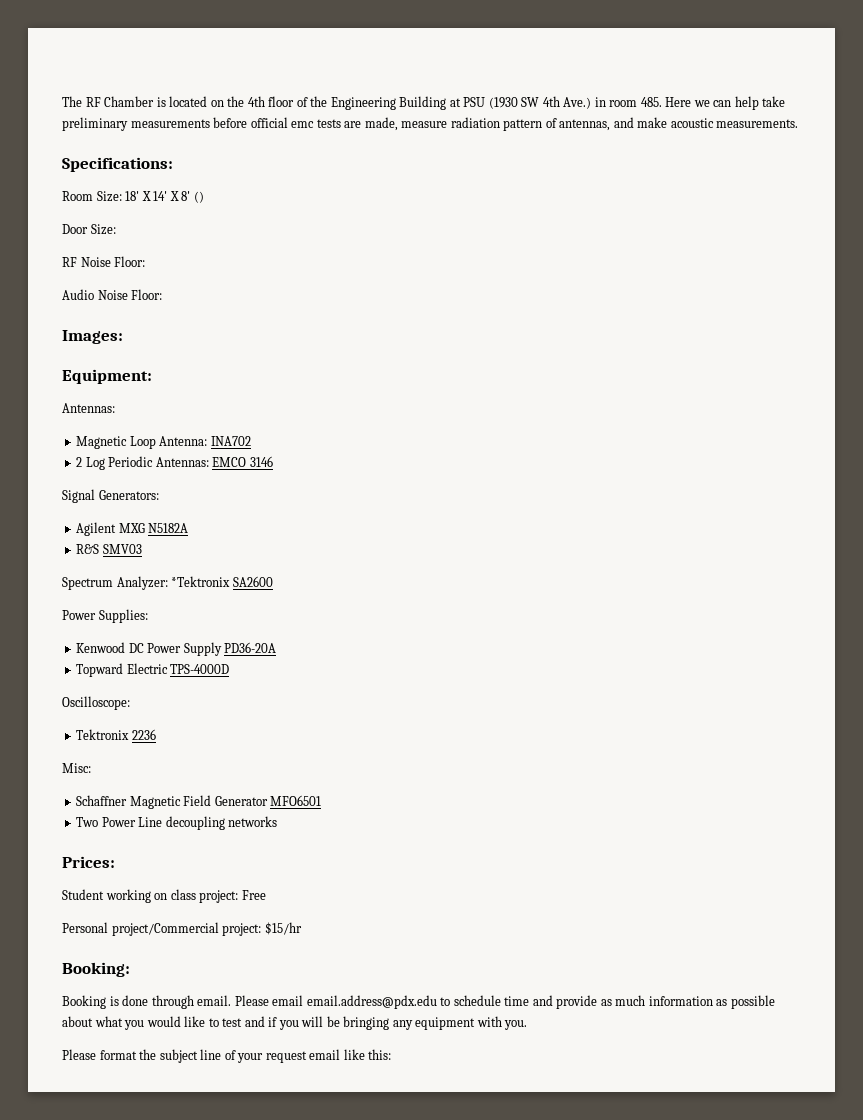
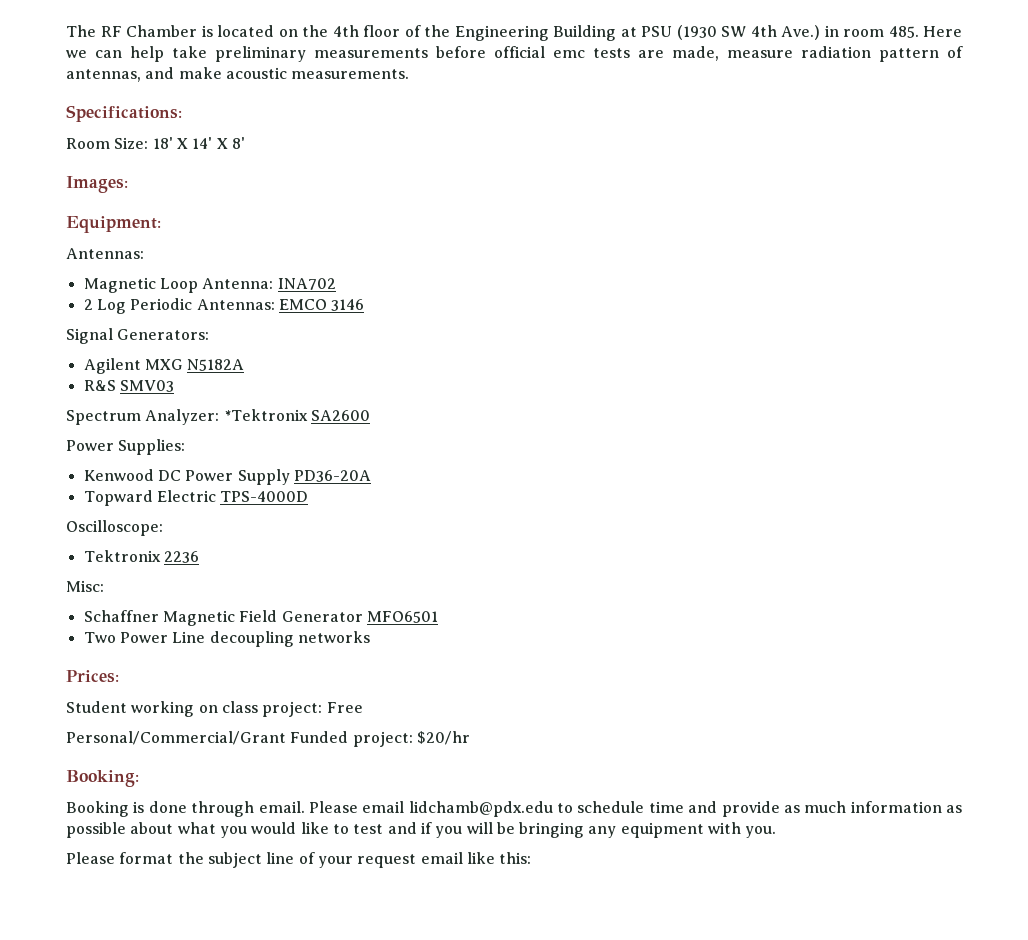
- Room Size: 18' X 14' X 8' ()
- Door Size:
- RF Noise Floor:
- Audio Noise Floor:
+ Room Size: 18' X 14' X 8'
- Personal project/Commercial project: $15/hr
+ Personal/Commercial/Grant Funded project: $20/hr
- Please email email.address@pdx.edu to schedule time and provide as much information as possible about what you would like to test and if you will be bringing any equipment with you.
+ Please email lidchamb@pdx.edu to schedule time and provide as much information as possible about what you would like to test and if you will be bringing any equipment with you.

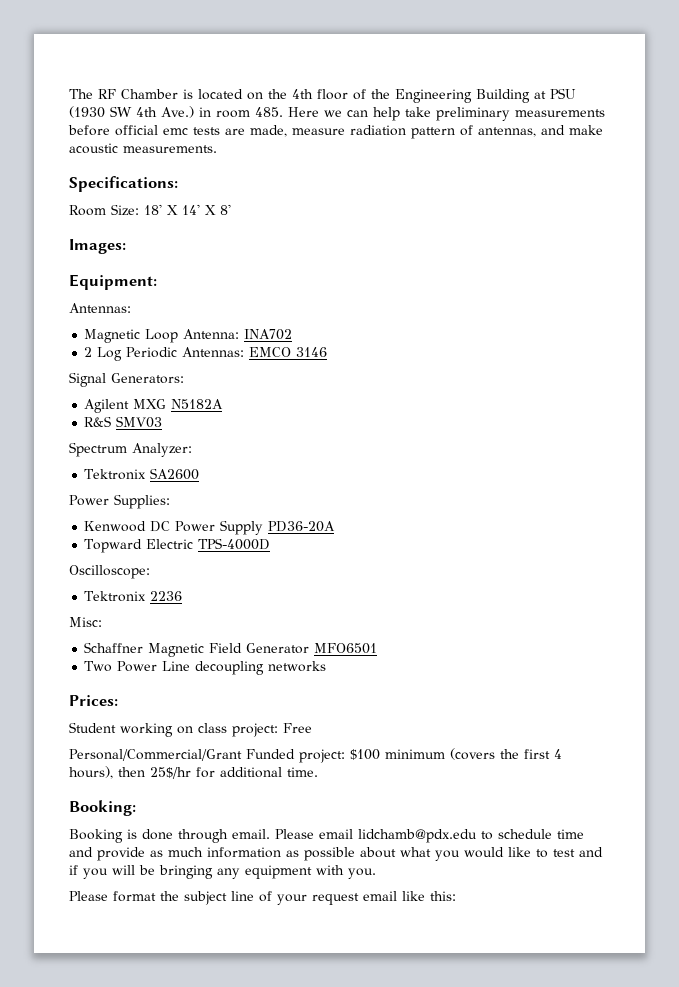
- Spectrum Analyzer: *Tektronix SA2600
+ Spectrum Analyzer:
+ Tektronix SA2600
- Personal/Commercial/Grant Funded project: $20/hr
+ Personal/Commercial/Grant Funded project: $100 minimum (covers the first 4 hours), then 25$/hr for additional time.

